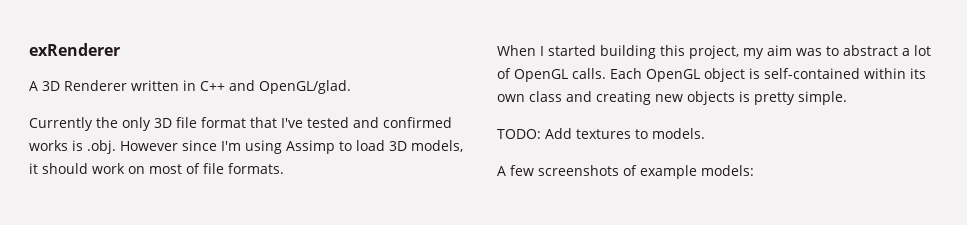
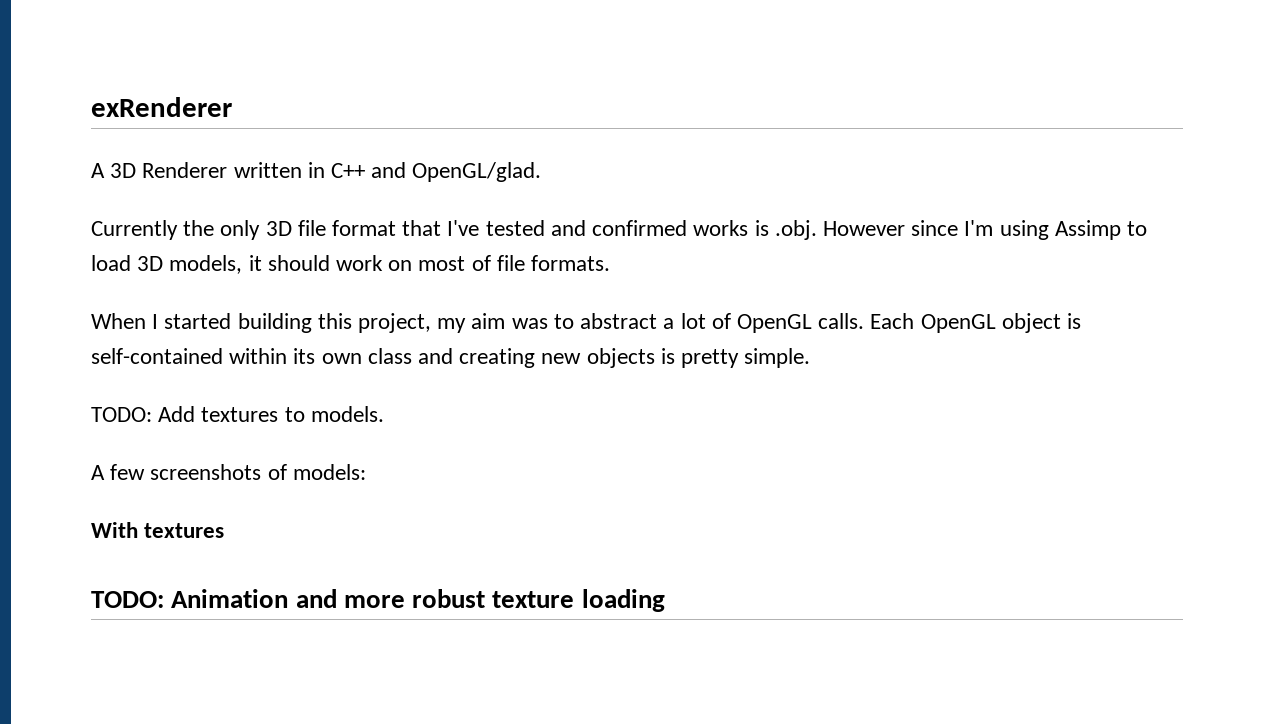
- A few screenshots of example models:
+ A few screenshots of models:
+ With textures
+ TODO: Animation and more robust texture loading

